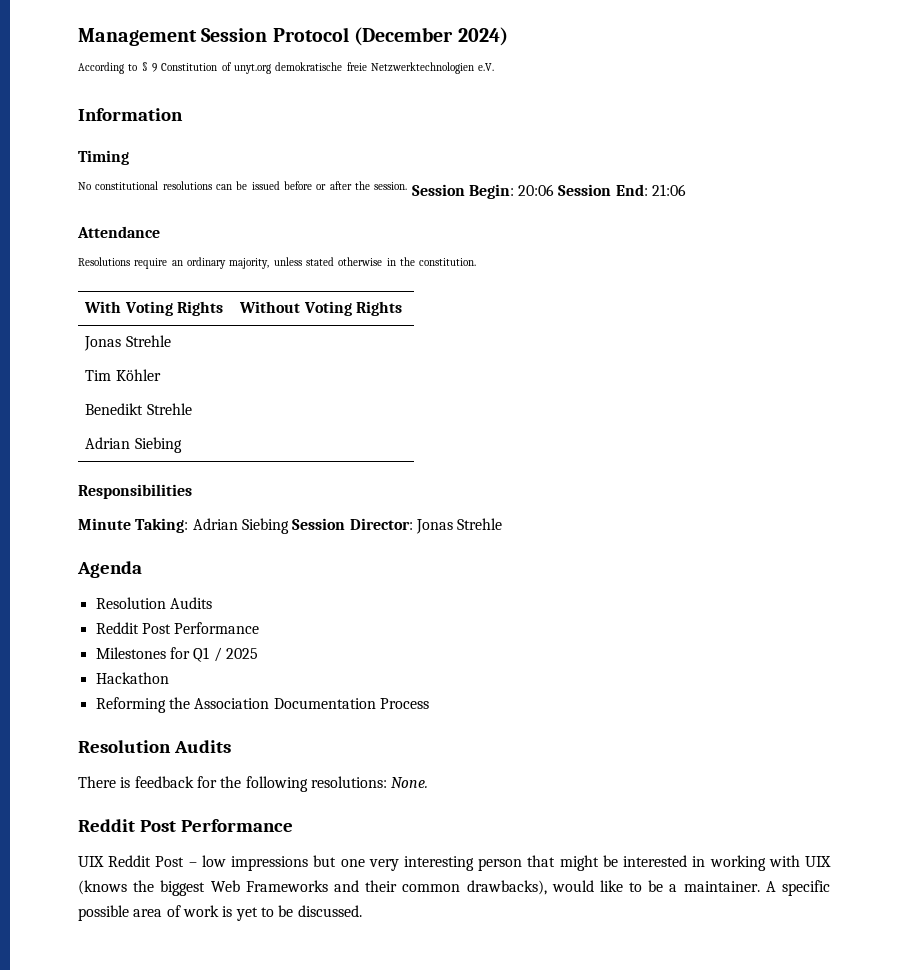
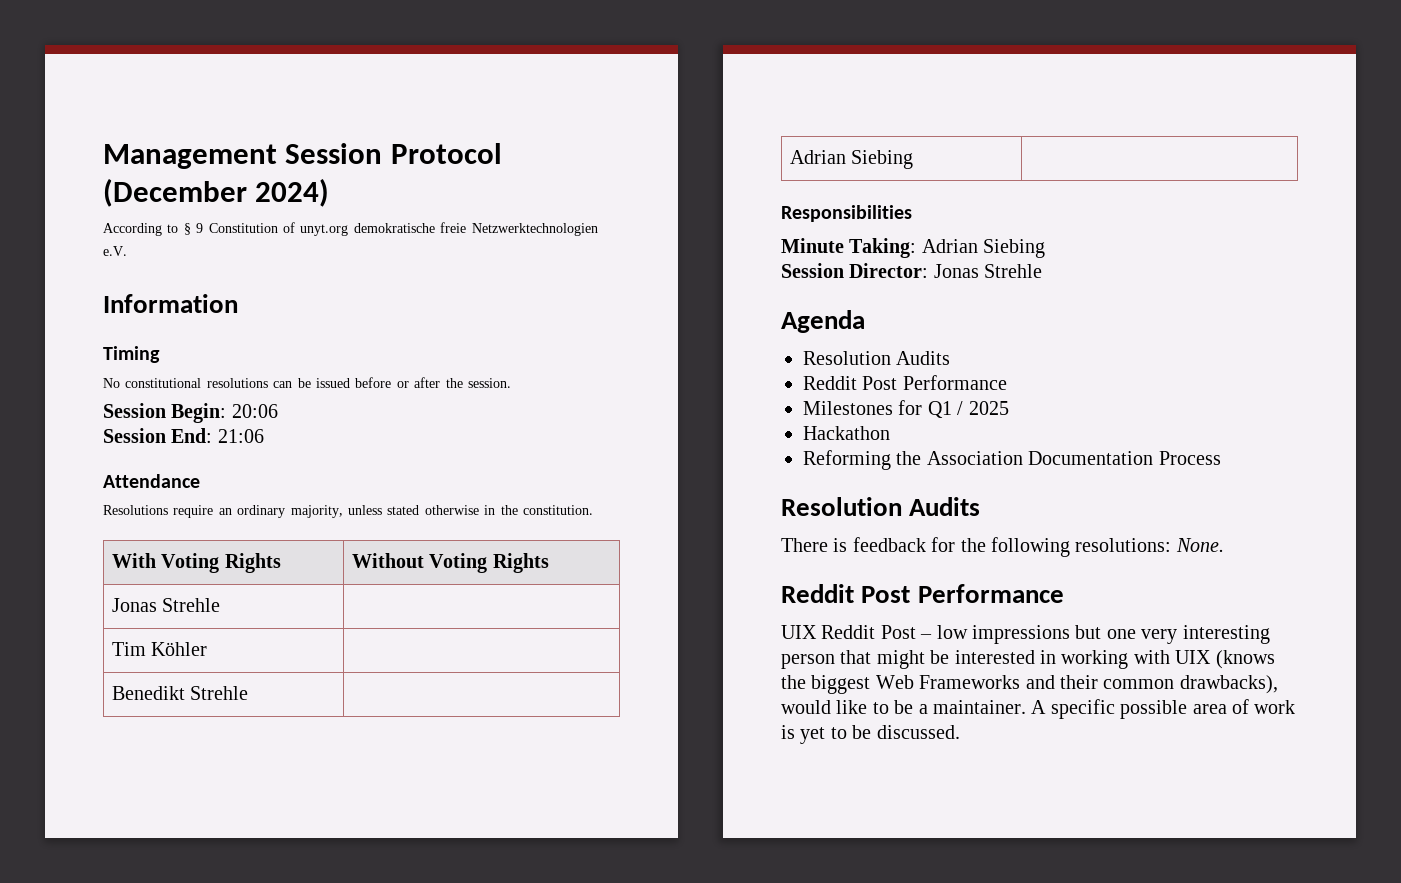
- No constitutional resolutions can be issued before or after the session. Session Begin: 20:06 Session End: 21:06
+ No constitutional resolutions can be issued before or after the session.
+ Session Begin: 20:06
+ Session End: 21:06
- Minute Taking: Adrian Siebing Session Director: Jonas Strehle
+ Minute Taking: Adrian Siebing
+ Session Director: Jonas Strehle

